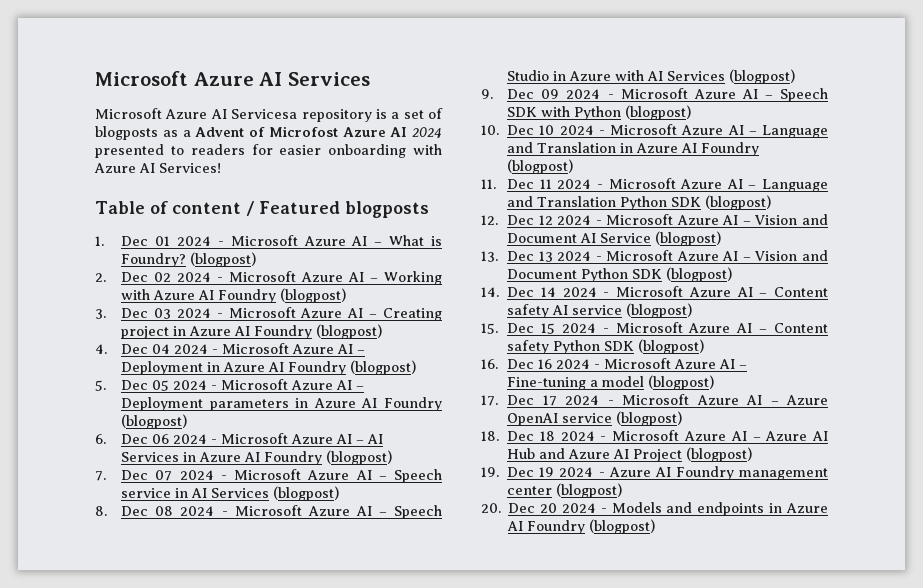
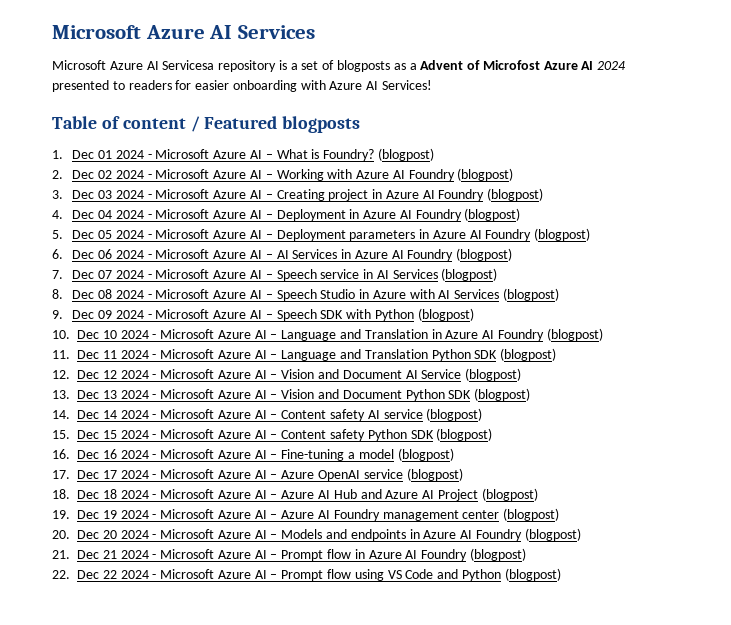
- 19. Dec 19 2024 - Azure AI Foundry management center (blogpost)
+ 19. Dec 19 2024 - Microsoft Azure AI – Azure AI Foundry management center (blogpost)
- 20. Dec 20 2024 - Models and endpoints in Azure AI Foundry (blogpost)
+ 20. Dec 20 2024 - Microsoft Azure AI – Models and endpoints in Azure AI Foundry (blogpost)
+ 21. Dec 21 2024 - Microsoft Azure AI – Prompt flow in Azure AI Foundry (blogpost)
+ 22. Dec 22 2024 - Microsoft Azure AI – Prompt flow using VS Code and Python (blogpost)

